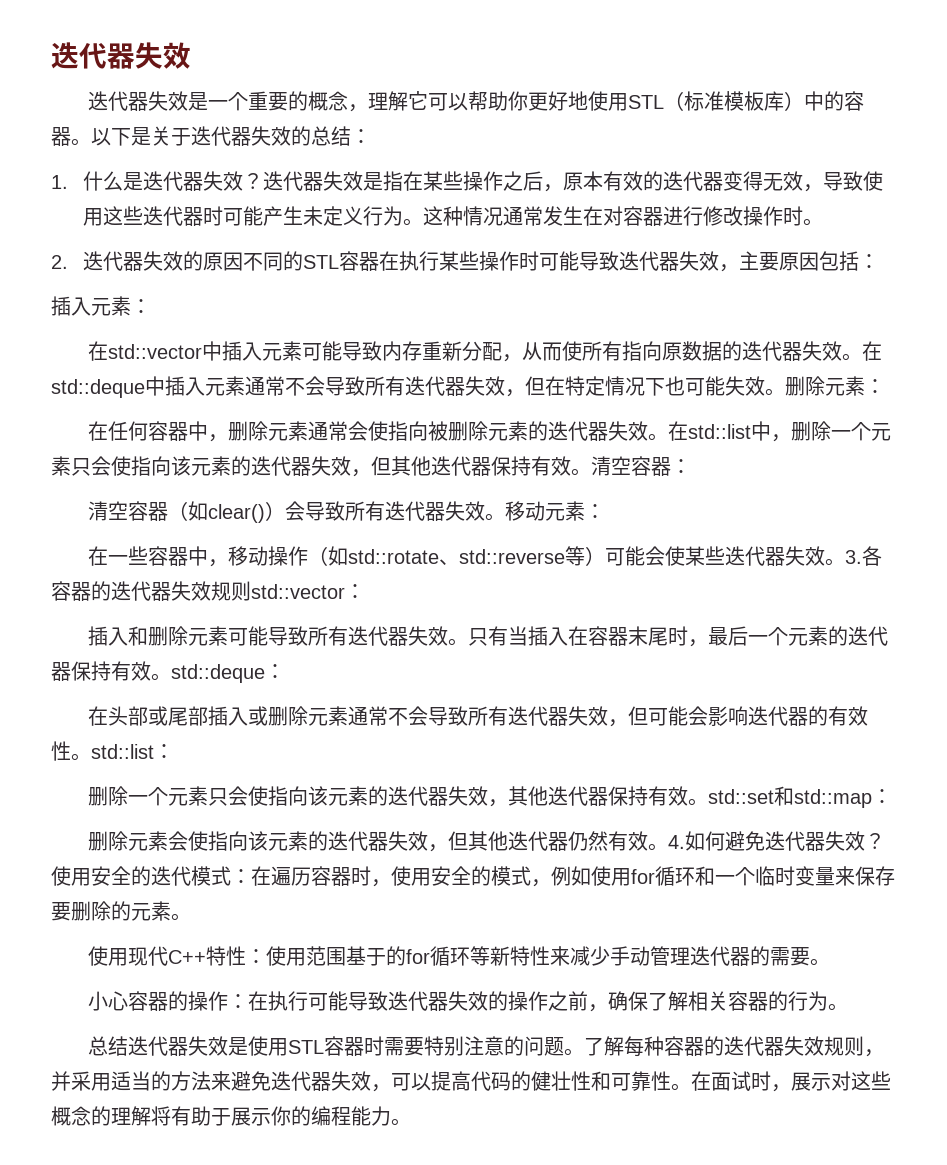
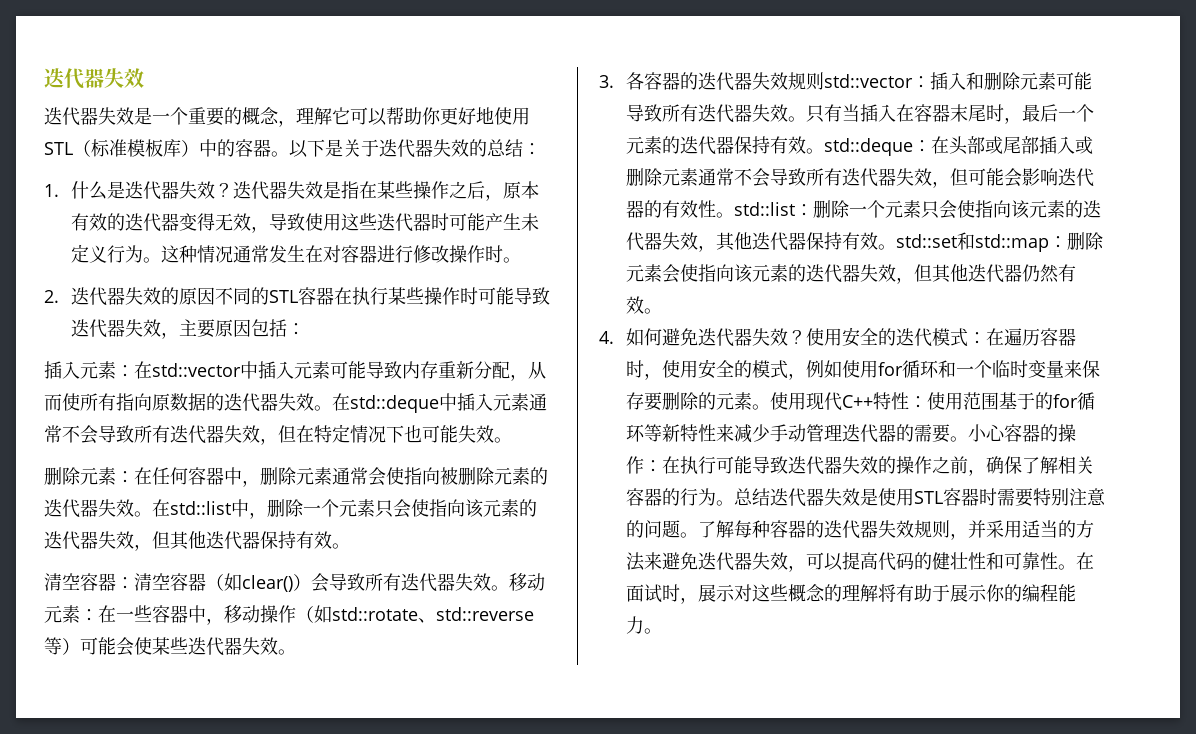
- 插入元素：
- 在std::vector中插入元素可能导致内存重新分配，从而使所有指向原数据的迭代器失效。
+ 插入元素：在std::vector中插入元素可能导致内存重新分配，从而使所有指向原数据的迭代器失效。
- 在std::deque中插入元素通常不会导致所有迭代器失效，但在特定情况下也可能失效。删除元素：
- 在任何容器中，删除元素通常会使指向被删除元素的迭代器失效。
+ 在std::deque中插入元素通常不会导致所有迭代器失效，但在特定情况下也可能失效。
+ 删除元素：在任何容器中，删除元素通常会使指向被删除元素的迭代器失效。
- 在std::list中，删除一个元素只会使指向该元素的迭代器失效，但其他迭代器保持有效。清空容器：
- 清空容器（如clear()）会导致所有迭代器失效。
+ 在std::list中，删除一个元素只会使指向该元素的迭代器失效，但其他迭代器保持有效。
+ 清空容器：清空容器（如clear()）会导致所有迭代器失效。
- 移动元素：
- 在一些容器中，移动操作（如std::rotate、std::reverse等）可能会使某些迭代器失效。3.各容器的迭代器失效规则std::vector：
- 插入和删除元素可能导致所有迭代器失效。
+ 移动元素：在一些容器中，移动操作（如std::rotate、std::reverse等）可能会使某些迭代器失效。
+ 3.各容器的迭代器失效规则std::vector：插入和删除元素可能导致所有迭代器失效。
- 只有当插入在容器末尾时，最后一个元素的迭代器保持有效。std::deque：
- 在头部或尾部插入或删除元素通常不会导致所有迭代器失效，但可能会影响迭代器的有效性。std::list：
- 删除一个元素只会使指向该元素的迭代器失效，其他迭代器保持有效。std::set和std::map：
- 删除元素会使指向该元素的迭代器失效，但其他迭代器仍然有效。4.如何避免迭代器失效？
+ 只有当插入在容器末尾时，最后一个元素的迭代器保持有效。std::deque：在头部或尾部插入或删除元素通常不会导致所有迭代器失效，但可能会影响迭代器的有效性。std::list：删除一个元素只会使指向该元素的迭代器失效，其他迭代器保持有效。std::set和std::map：删除元素会使指向该元素的迭代器失效，但其他迭代器仍然有效。
+ 4.如何避免迭代器失效？
- 在遍历容器时，使用安全的模式，例如使用for循环和一个临时变量来保存要删除的元素。
- 使用现代C++特性：
+ 在遍历容器时，使用安全的模式，例如使用for循环和一个临时变量来保存要删除的元素。使用现代C++特性：
- 使用范围基于的for循环等新特性来减少手动管理迭代器的需要。
- 小心容器的操作：
+ 使用范围基于的for循环等新特性来减少手动管理迭代器的需要。小心容器的操作：
- 在执行可能导致迭代器失效的操作之前，确保了解相关容器的行为。
- 总结迭代器失效是使用STL容器时需要特别注意的问题。
+ 在执行可能导致迭代器失效的操作之前，确保了解相关容器的行为。总结迭代器失效是使用STL容器时需要特别注意的问题。

